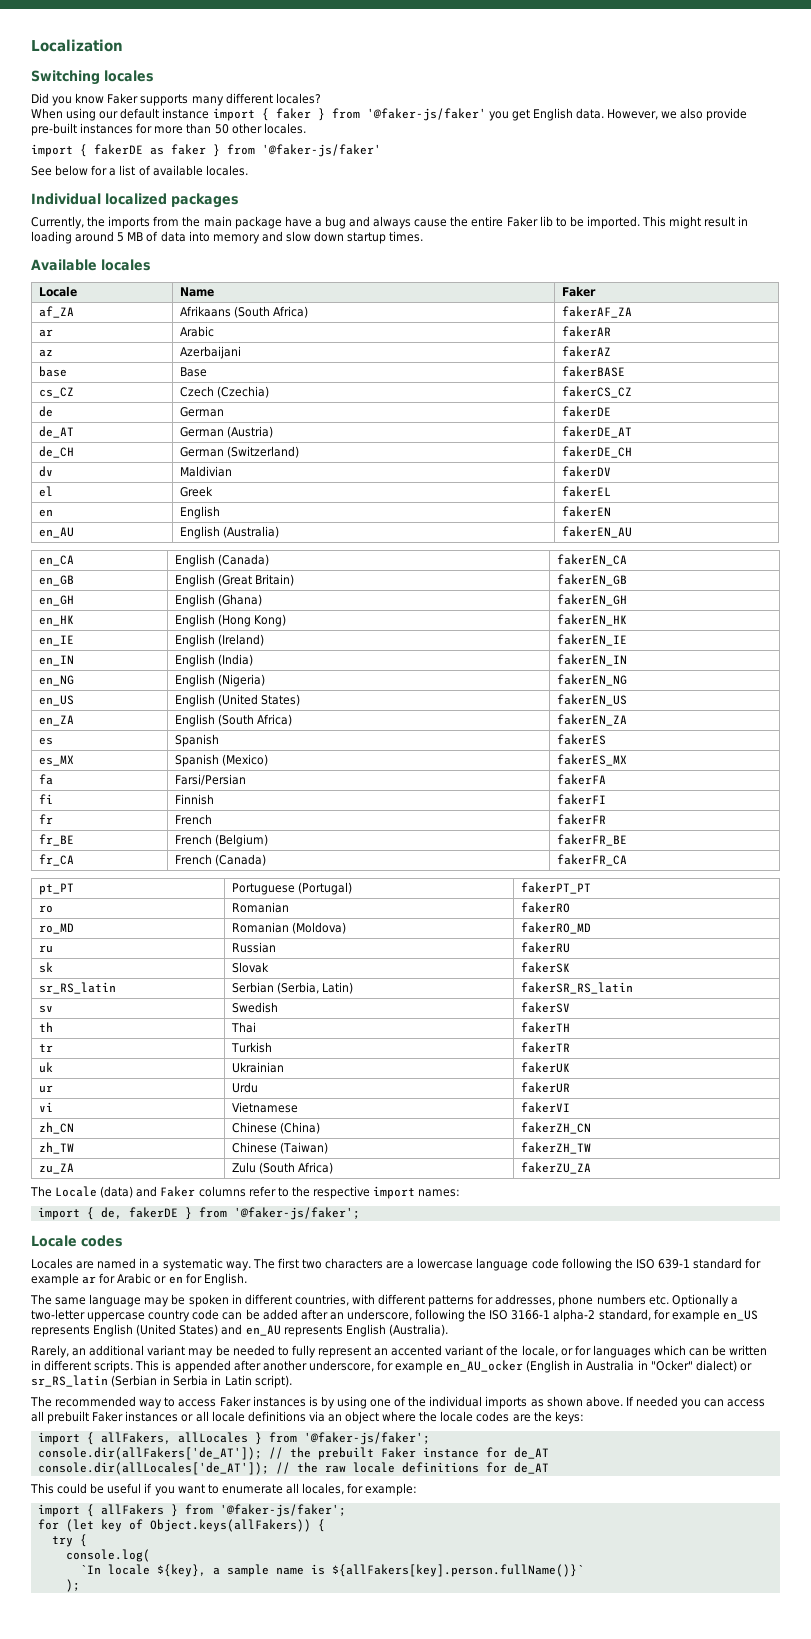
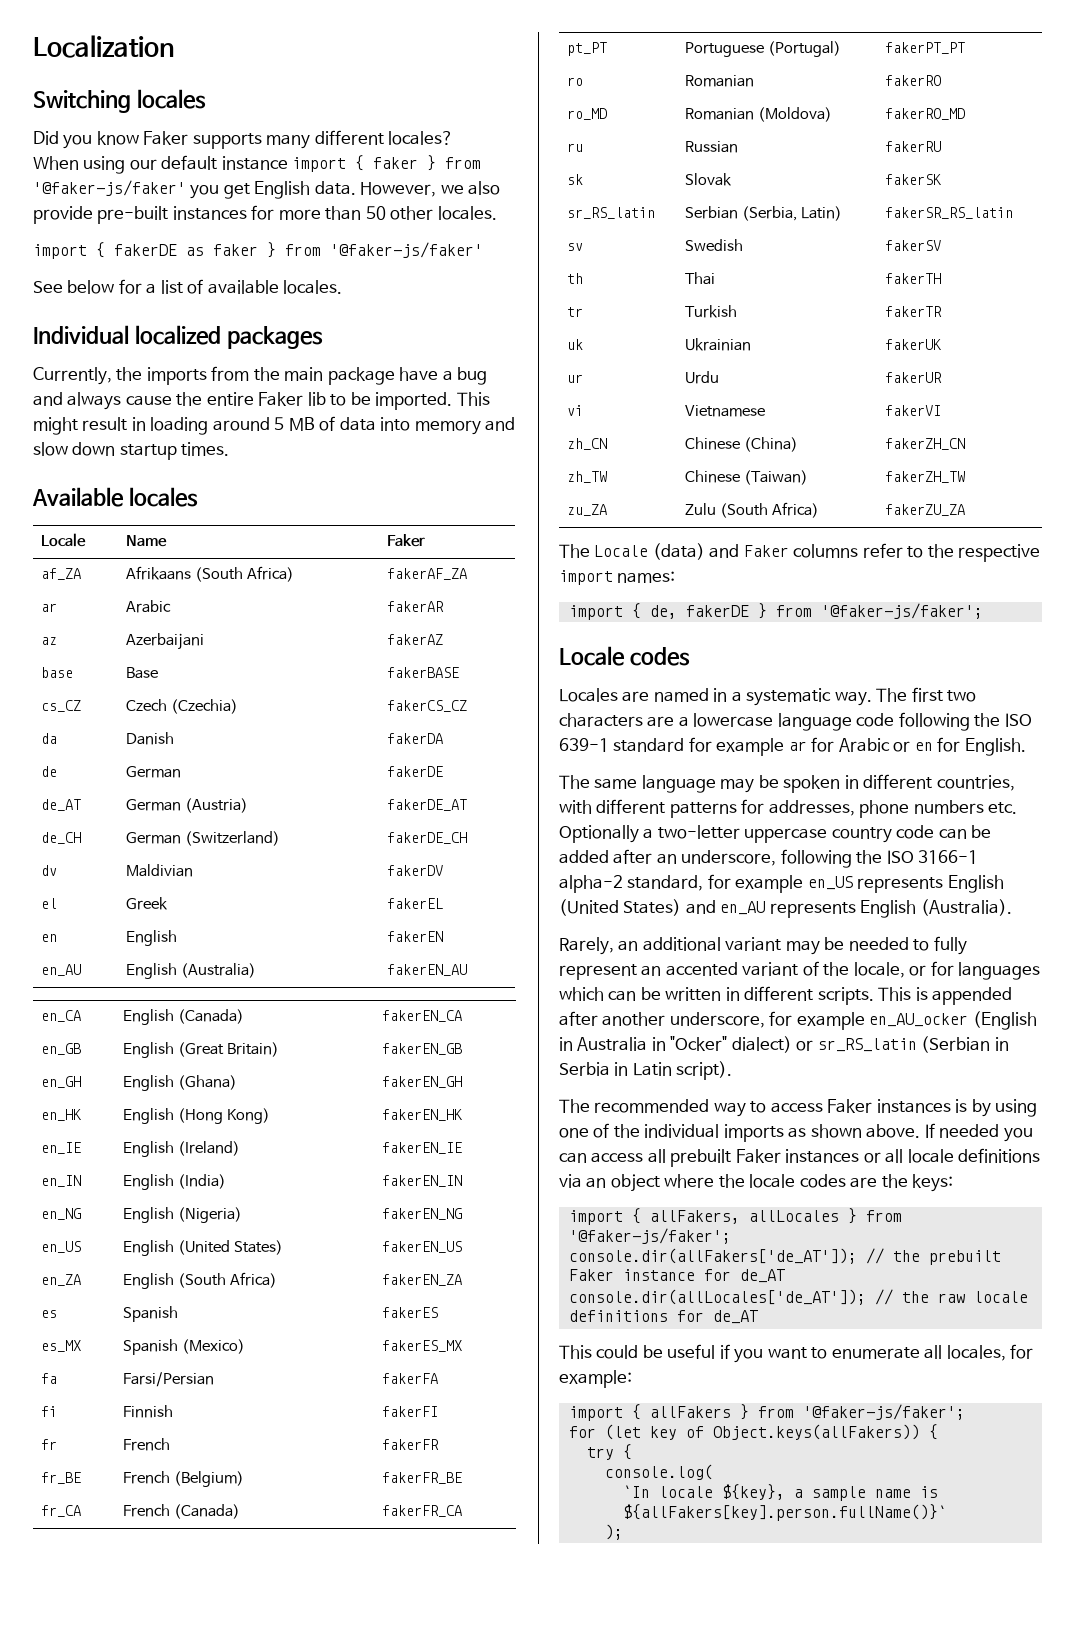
+ da | Danish | fakerDA

